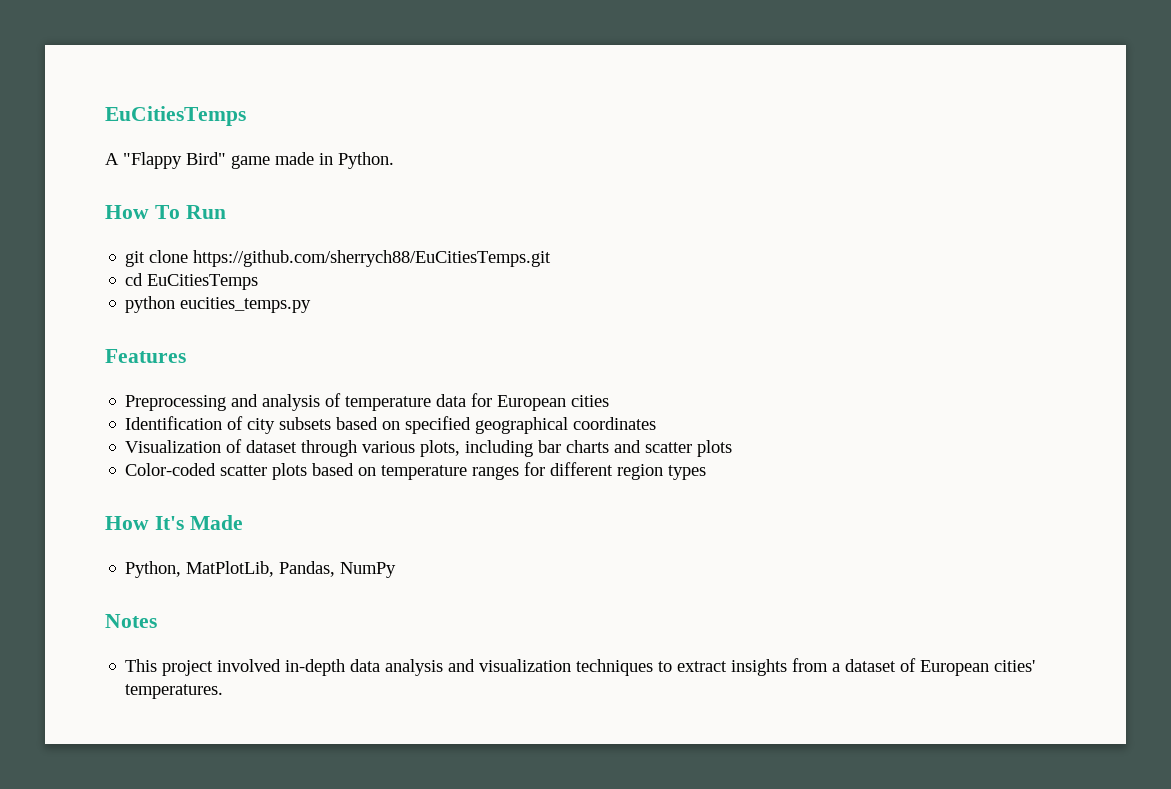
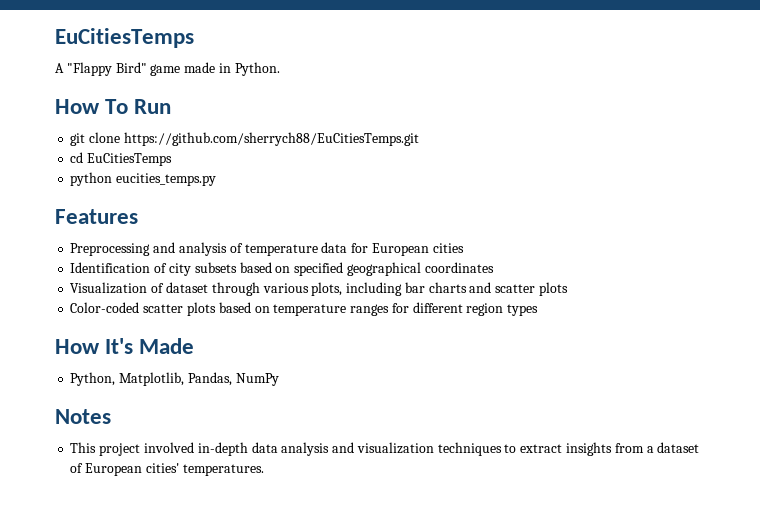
- Python, MatPlotLib, Pandas, NumPy
+ Python, Matplotlib, Pandas, NumPy

